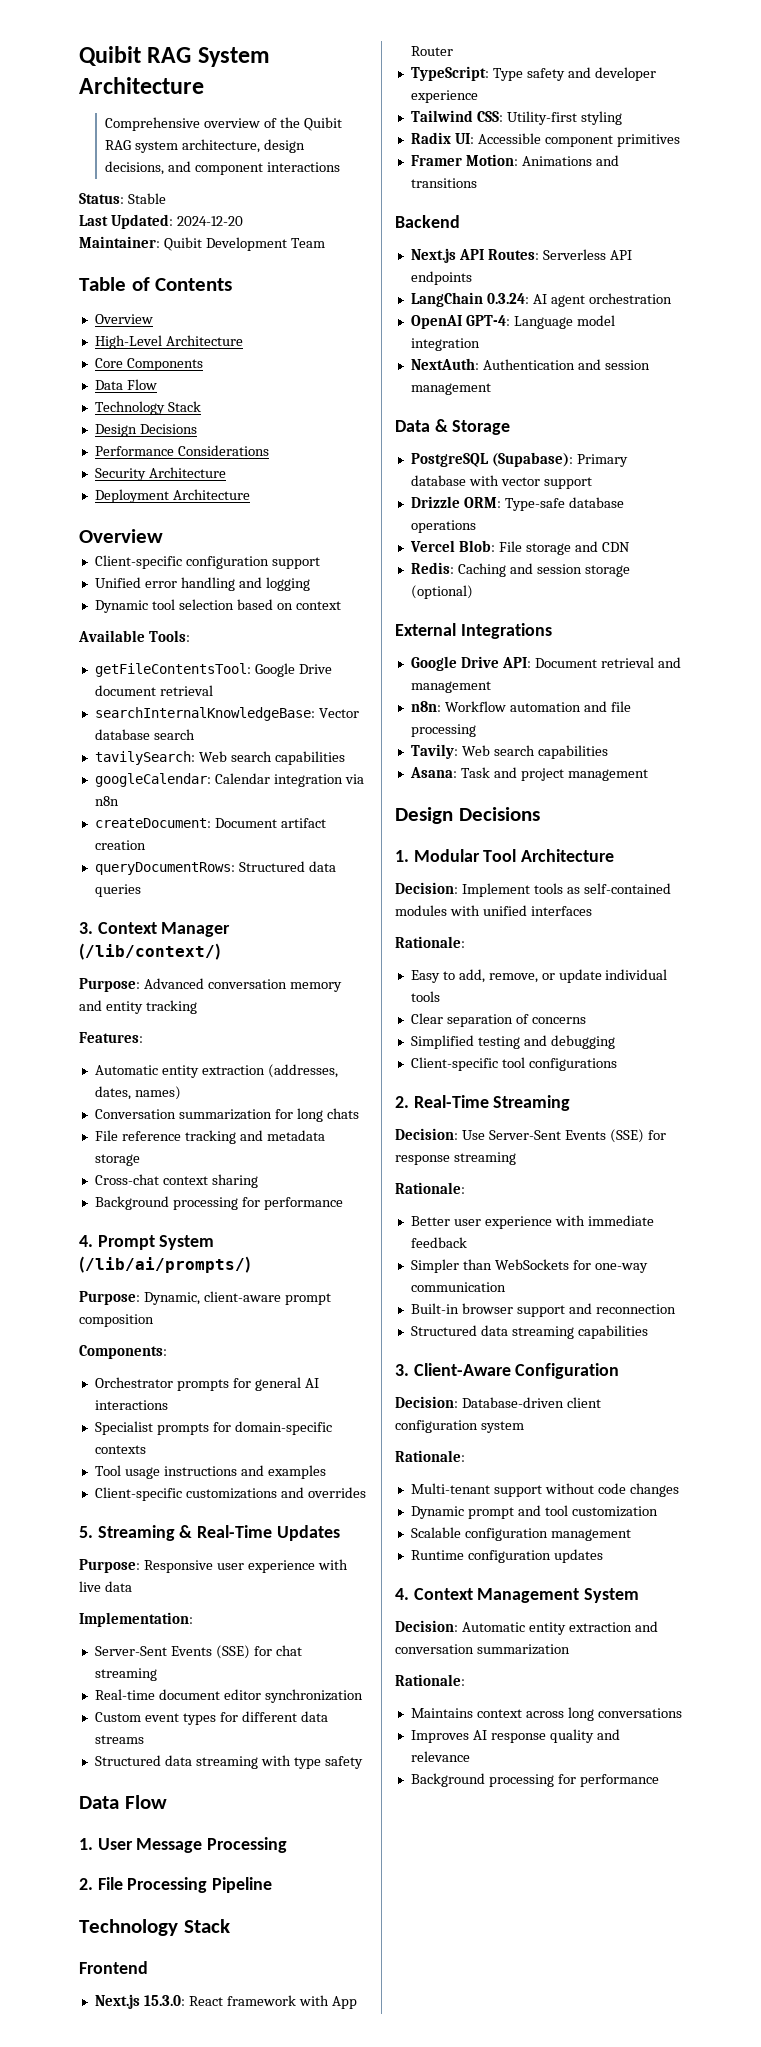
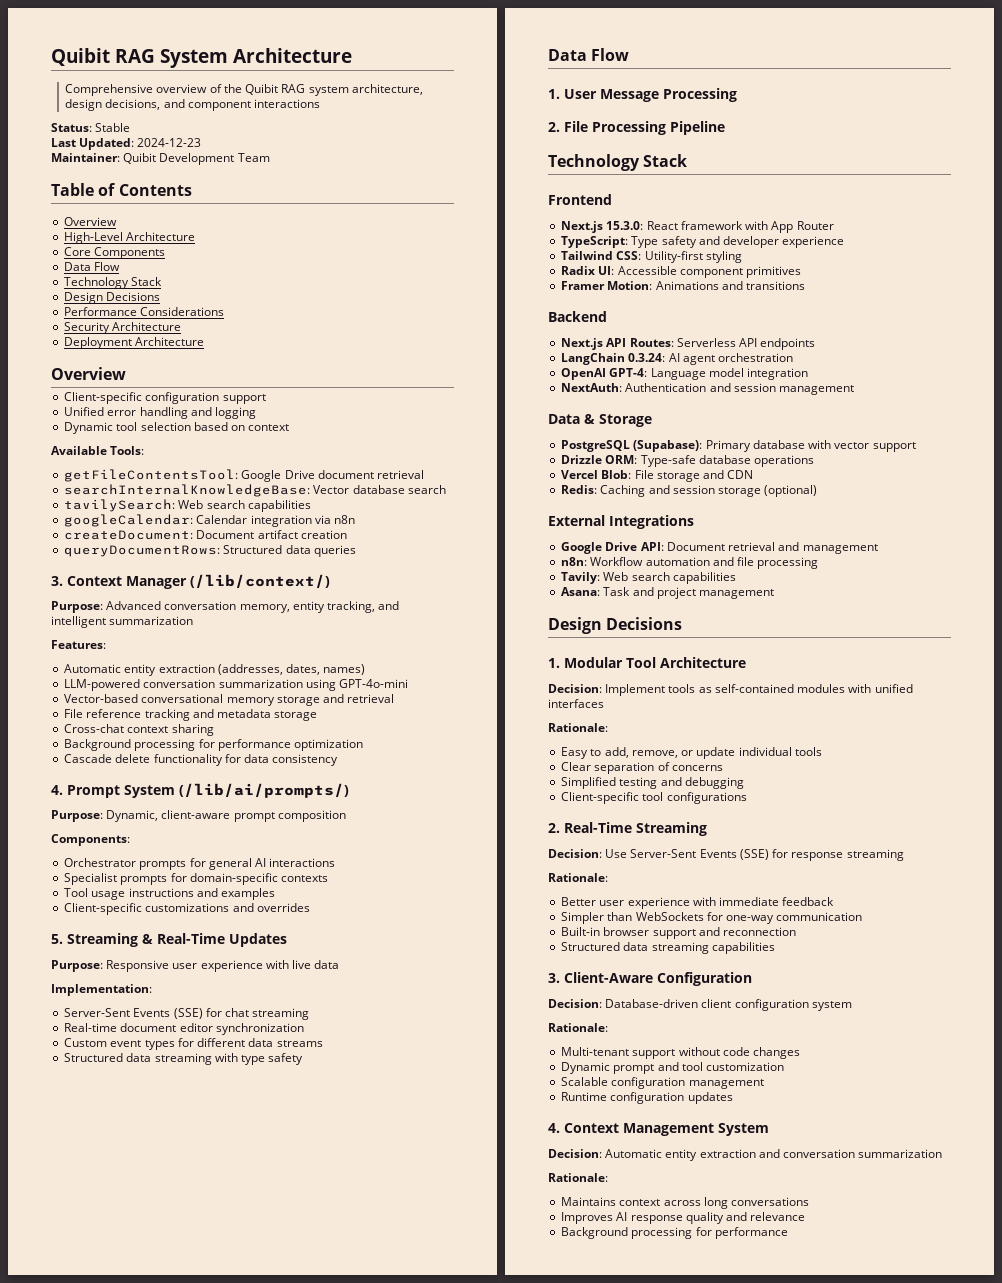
- Last Updated: 2024-12-20
+ Last Updated: 2024-12-23
- Purpose: Advanced conversation memory and entity tracking
+ Purpose: Advanced conversation memory, entity tracking, and intelligent summarization
- Conversation summarization for long chats
+ LLM-powered conversation summarization using GPT-4o-mini
+ Vector-based conversational memory storage and retrieval
  Cross-chat context sharing
- Background processing for performance
+ Background processing for performance optimization
+ Cascade delete functionality for data consistency

